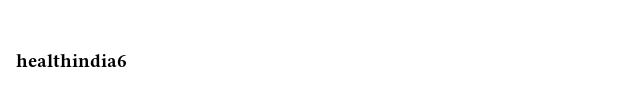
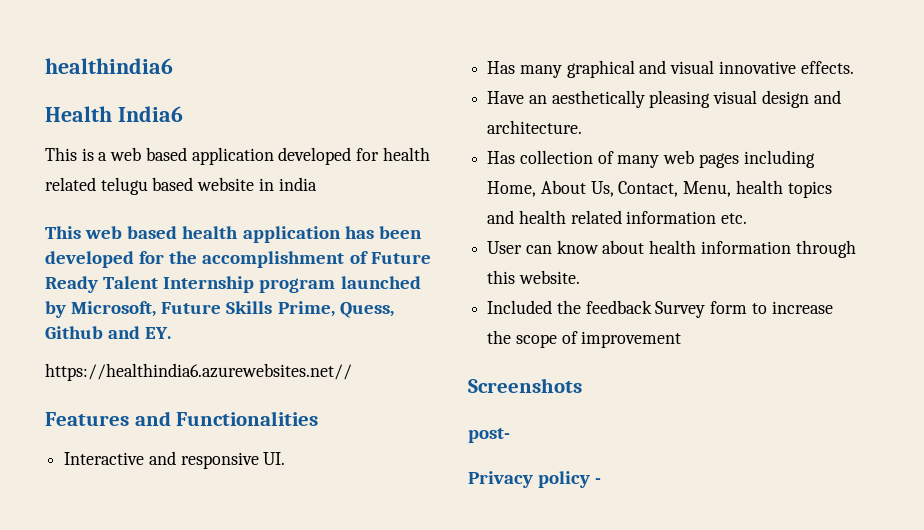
+ Health India6
+ This is a web based application developed for health related telugu based website in india
+ This web based health application has been developed for the accomplishment of Future Ready Talent Internship program launched by Microsoft, Future Skills Prime, Quess, Github and EY.
+ https://healthindia6.azurewebsites.net//
+ Features and Functionalities
+ Interactive and responsive UI.
+ Has many graphical and visual innovative effects.
+ Have an aesthetically pleasing visual design and architecture.
+ Has collection of many web pages including Home, About Us, Contact, Menu, health topics and health related information etc.
+ User can know about health information through this website.
+ Included the feedback Survey form to increase the scope of improvement
+ Screenshots
+ post-
+ Privacy policy -

